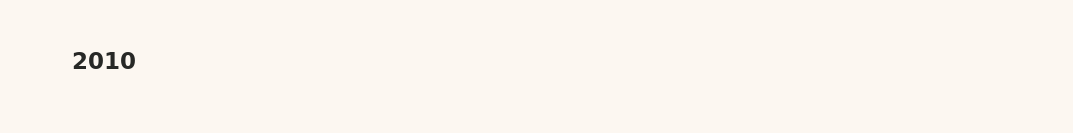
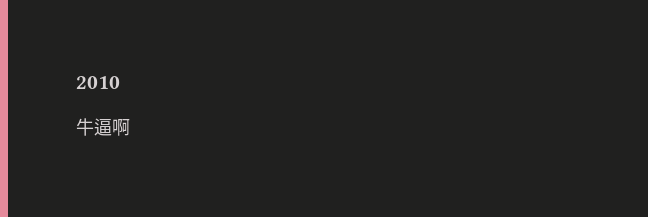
+ 牛逼啊

